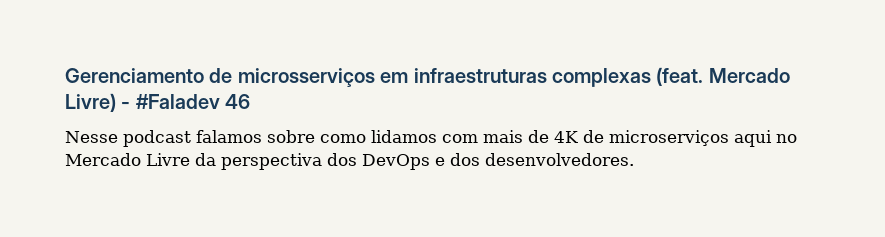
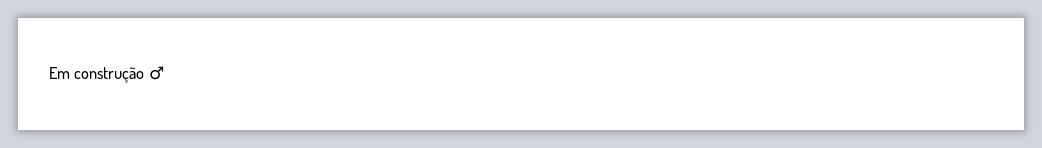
- Gerenciamento de microsserviços em infraestruturas complexas (feat. Mercado Livre) - #Faladev 46
- Nesse podcast falamos sobre como lidamos com mais de 4K de microserviços aqui no Mercado Livre da perspectiva dos DevOps e dos desenvolvedores.
+ Em construção ♂

